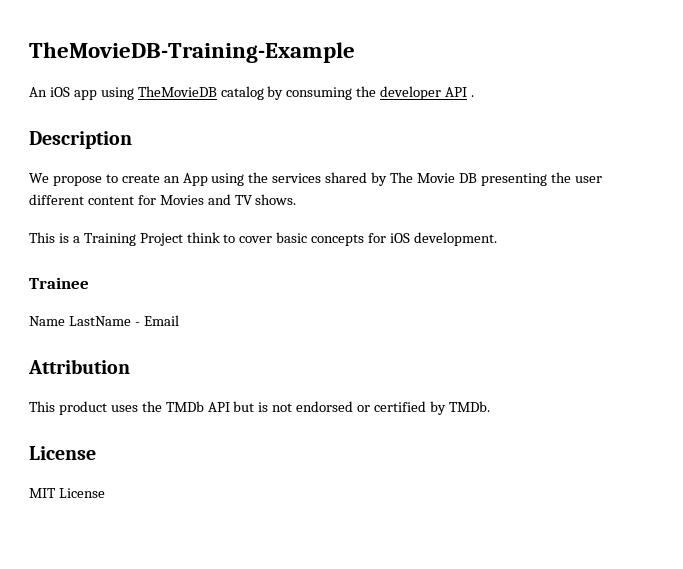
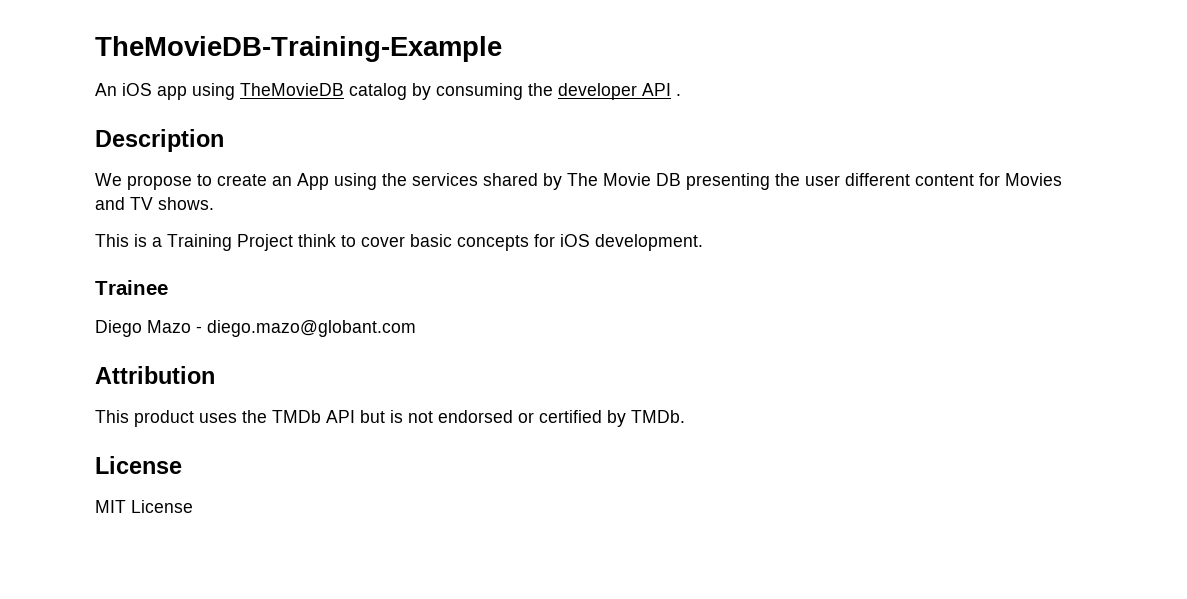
- Name LastName - Email
+ Diego Mazo - diego.mazo@globant.com

